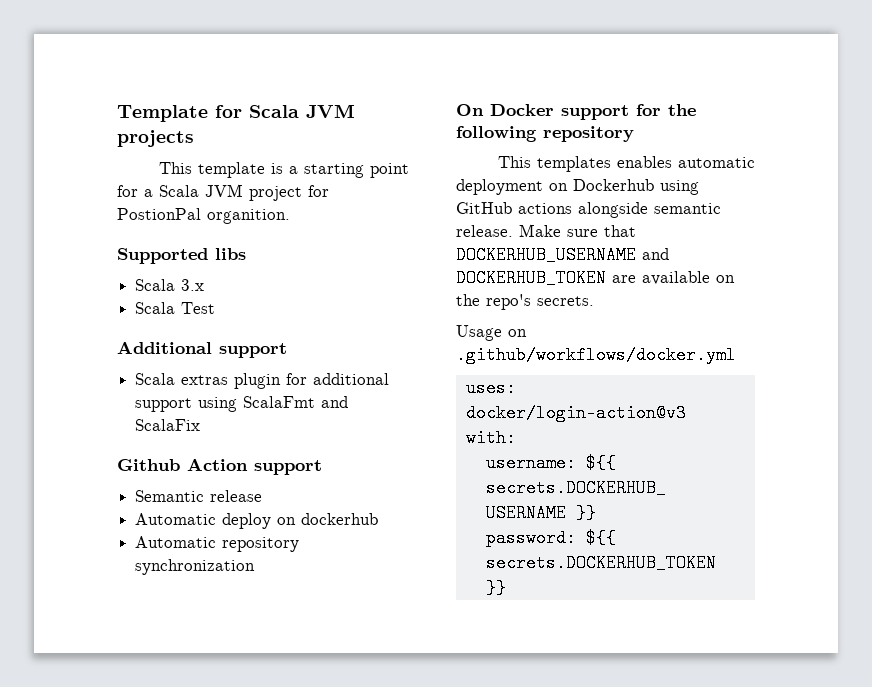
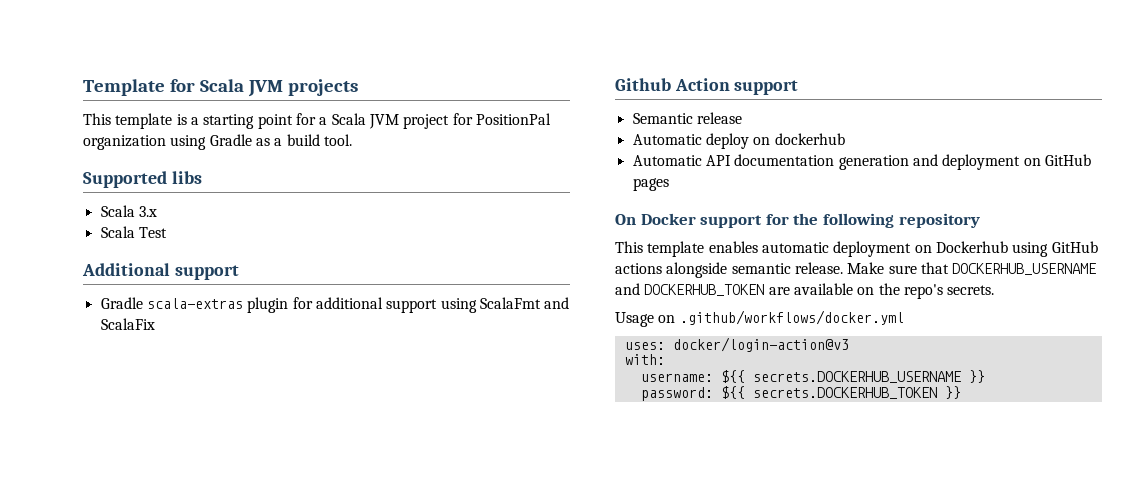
- This template is a starting point for a Scala JVM project for PostionPal organition.
+ This template is a starting point for a Scala JVM project for PositionPal organization using Gradle as a build tool.
- Scala extras plugin for additional support using ScalaFmt and ScalaFix
+ Gradle scala-extras plugin for additional support using ScalaFmt and ScalaFix
- Automatic repository synchronization
+ Automatic API documentation generation and deployment on GitHub pages
- This templates enables automatic deployment on Dockerhub using GitHub actions alongside semantic release.
+ This template enables automatic deployment on Dockerhub using GitHub actions alongside semantic release.

